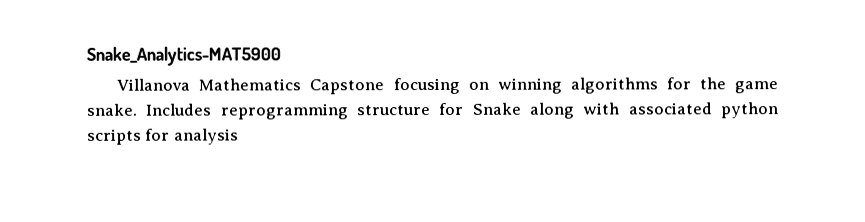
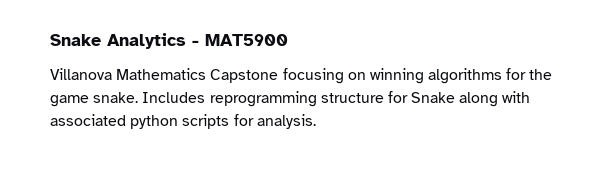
- Snake_Analytics-MAT5900
+ Snake Analytics - MAT5900
- Includes reprogramming structure for Snake along with associated python scripts for analysis
+ Includes reprogramming structure for Snake along with associated python scripts for analysis.

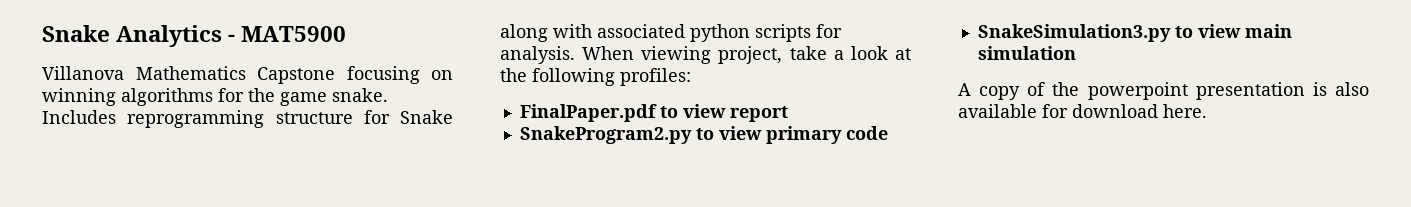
+ When viewing project, take a look at the following profiles:
+ FinalPaper.pdf to view report
+ SnakeProgram2.py to view primary code
+ SnakeSimulation3.py to view main simulation
+ A copy of the powerpoint presentation is also available for download here.

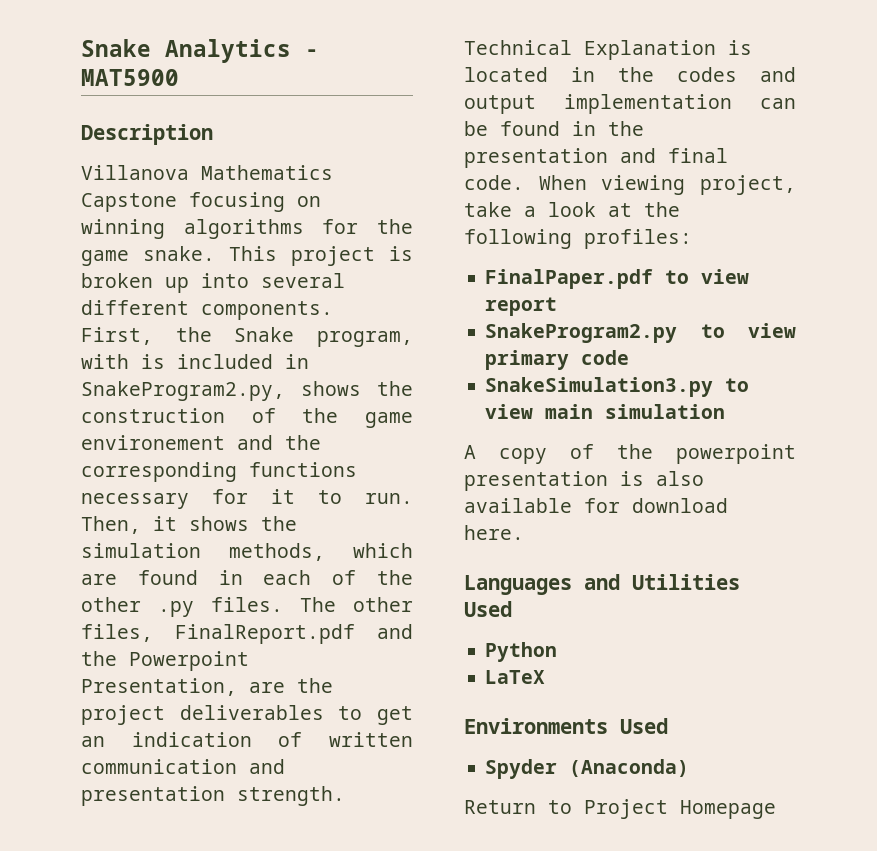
+ Description
- Includes reprogramming structure for Snake along with associated python scripts for analysis.
+ This project is broken up into several different components. First, the Snake program, with is included in SnakeProgram2.py, shows the construction of the game environement and the corresponding functions necessary for it to run. Then, it shows the simulation methods, which are found in each of the other .py files. The other files, FinalReport.pdf and the Powerpoint Presentation, are the project deliverables to get an indication of written communication and presentation strength. Technical Explanation is located in the codes and output implementation can be found in the presentation and final code.
+ Languages and Utilities Used
+ Python
+ LaTeX
+ Environments Used
+ Spyder (Anaconda)
+ Return to Project Homepage

